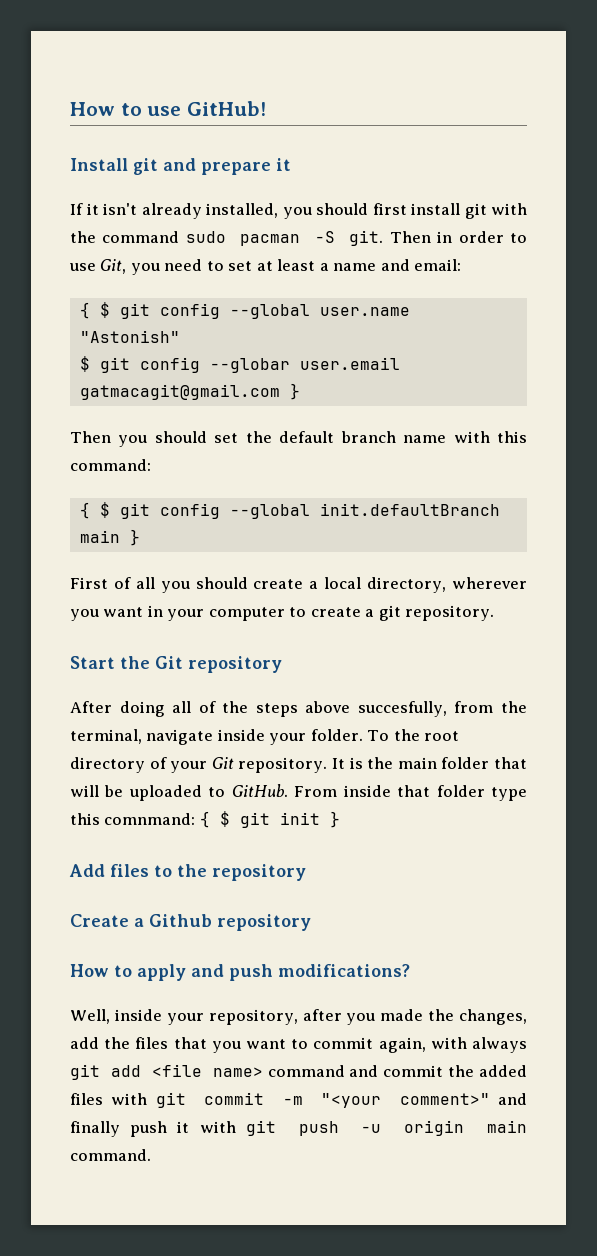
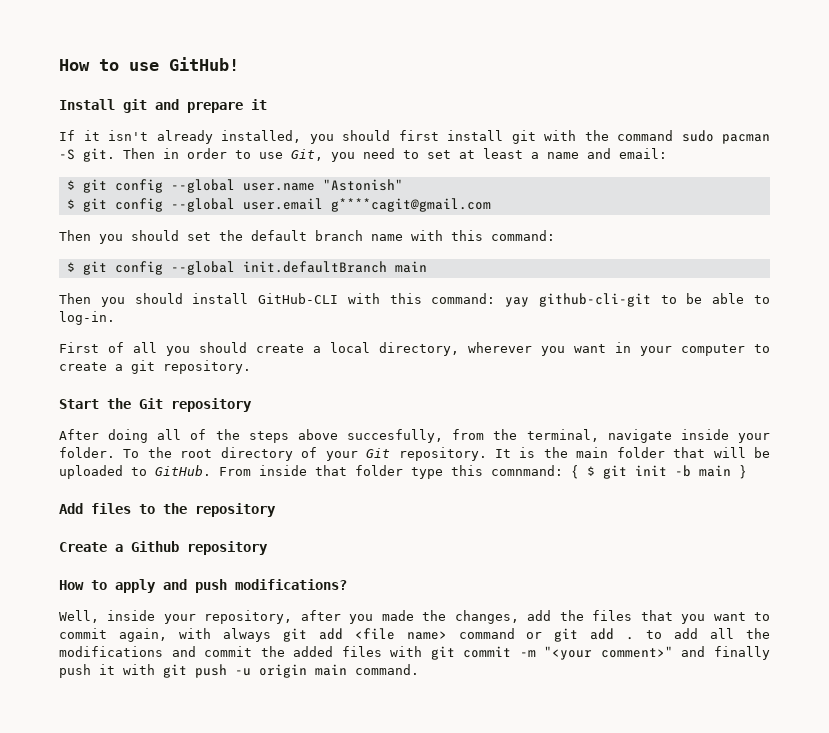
- { $ git config --global user.name "Astonish"
+ $ git config --global user.name "Astonish"
- $ git config --globar user.email gatmacagit@gmail.com }
+ $ git config --global user.email g****cagit@gmail.com
- { $ git config --global init.defaultBranch main }
+ $ git config --global init.defaultBranch main
+ Then you should install GitHub-CLI with this command: yay github-cli-git to be able to log-in.
- From inside that folder type this comnmand: { $ git init }
+ From inside that folder type this comnmand: { $ git init -b main }
- Well, inside your repository, after you made the changes, add the files that you want to commit again, with always git add <file name> command and commit the added files with git commit -m "<your comment>" and finally push it with git push -u origin main command.
+ Well, inside your repository, after you made the changes, add the files that you want to commit again, with always git add <file name> command or git add . to add all the modifications and commit the added files with git commit -m "<your comment>" and finally push it with git push -u origin main command.

